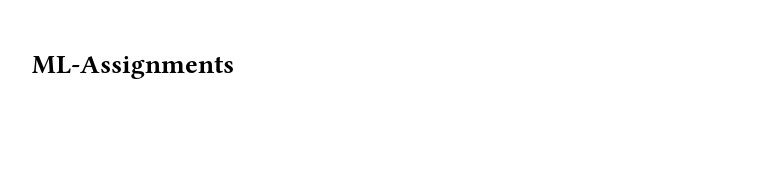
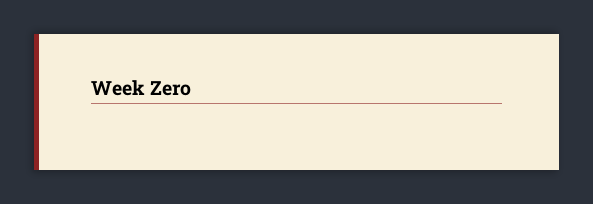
- ML-Assignments
+ Week Zero

